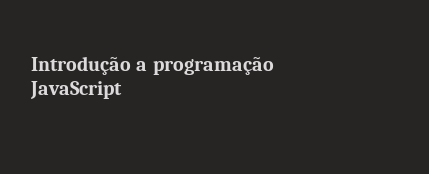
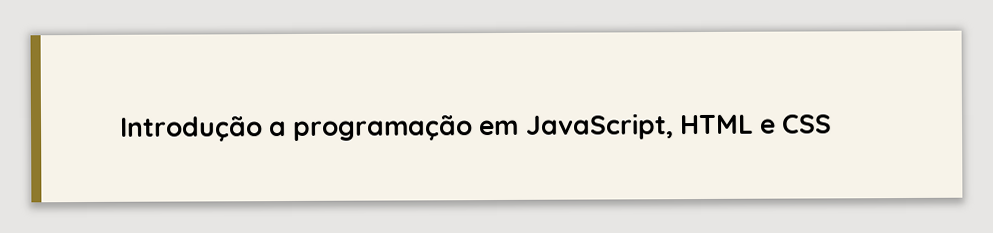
- Introdução a programação JavaScript
+ Introdução a programação em JavaScript, HTML e CSS

